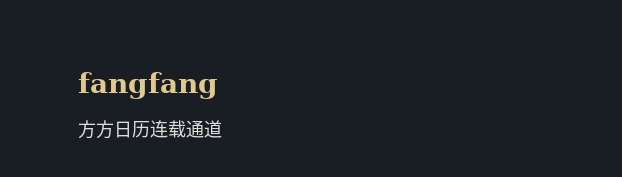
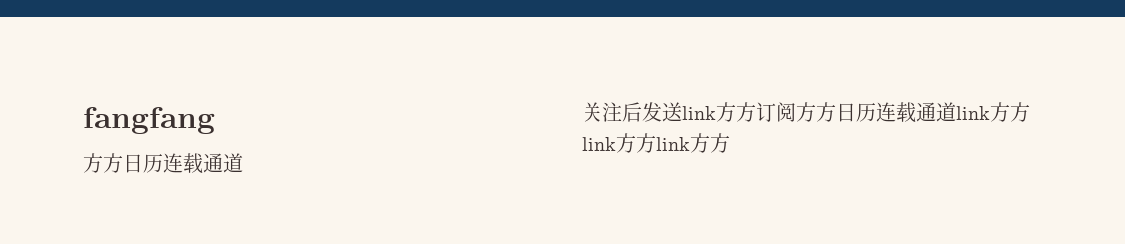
+ 关注后发送link方方订阅方方日历连载通道link方方link方方link方方

